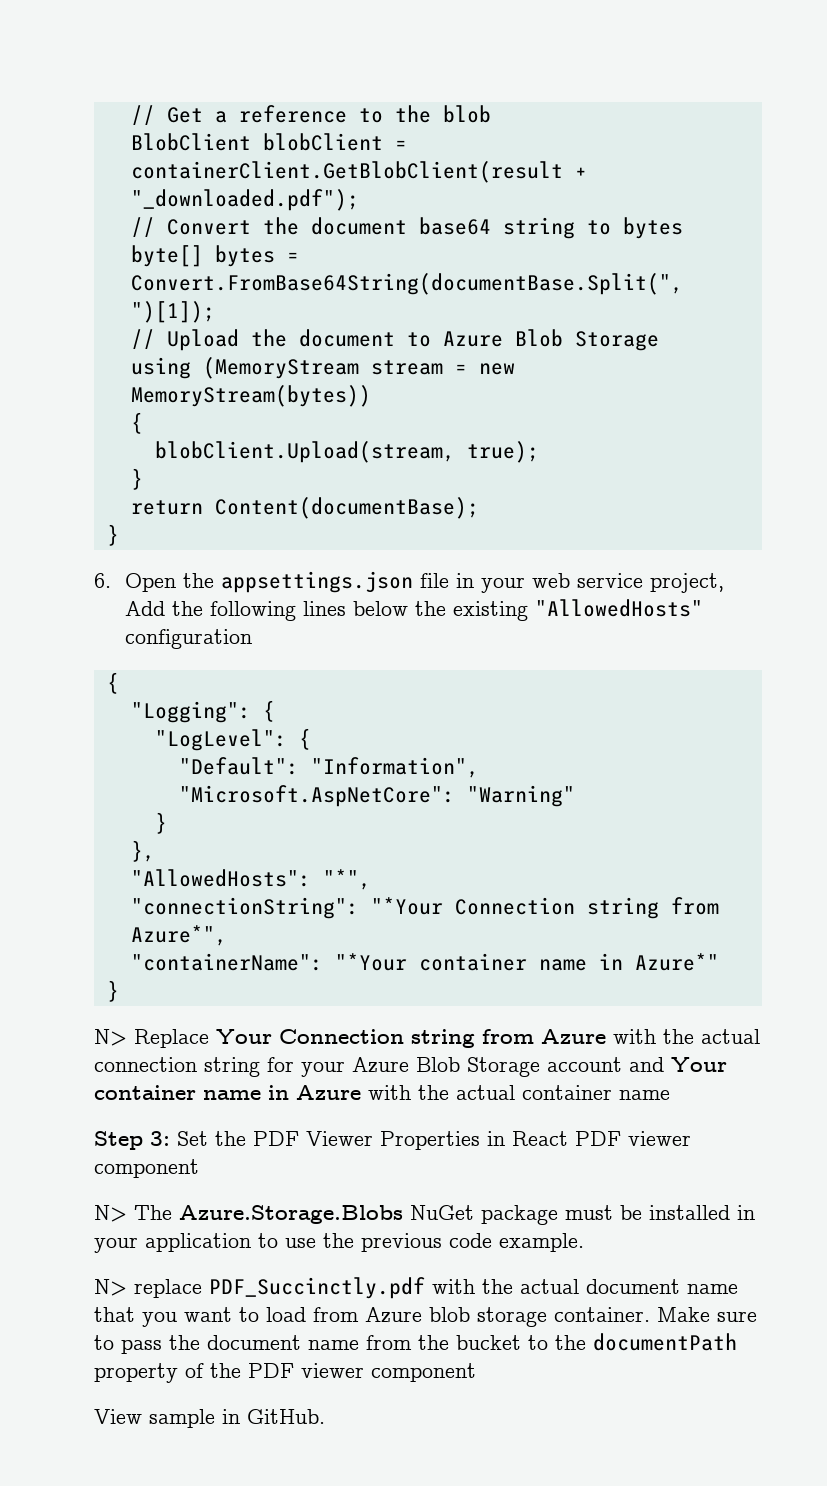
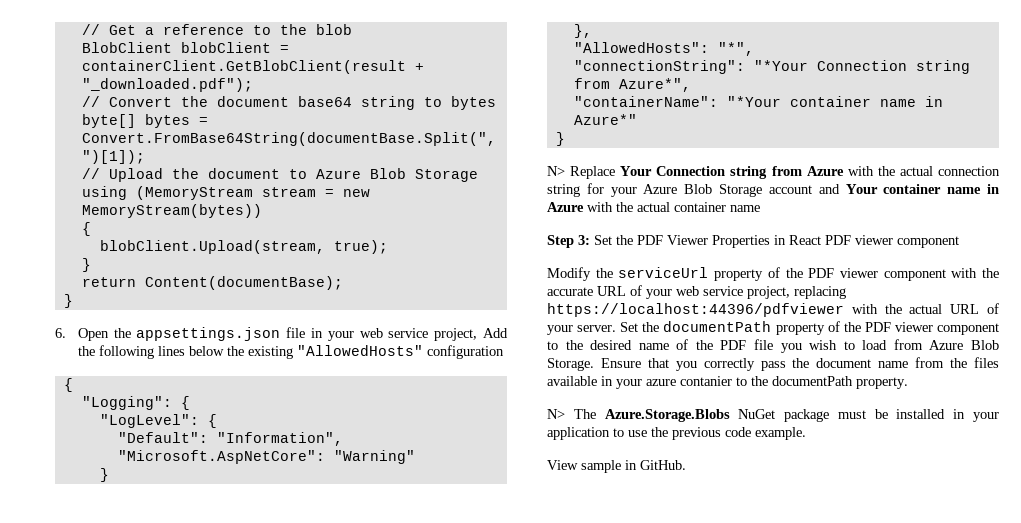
+ Modify the serviceUrl property of the PDF viewer component with the accurate URL of your web service project, replacing https://localhost:44396/pdfviewer with the actual URL of your server. Set the documentPath property of the PDF viewer component to the desired name of the PDF file you wish to load from Azure Blob Storage. Ensure that you correctly pass the document name from the files available in your azure contanier to the documentPath property.
- N> replace PDF_Succinctly.pdf with the actual document name that you want to load from Azure blob storage container. Make sure to pass the document name from the bucket to the documentPath property of the PDF viewer component

